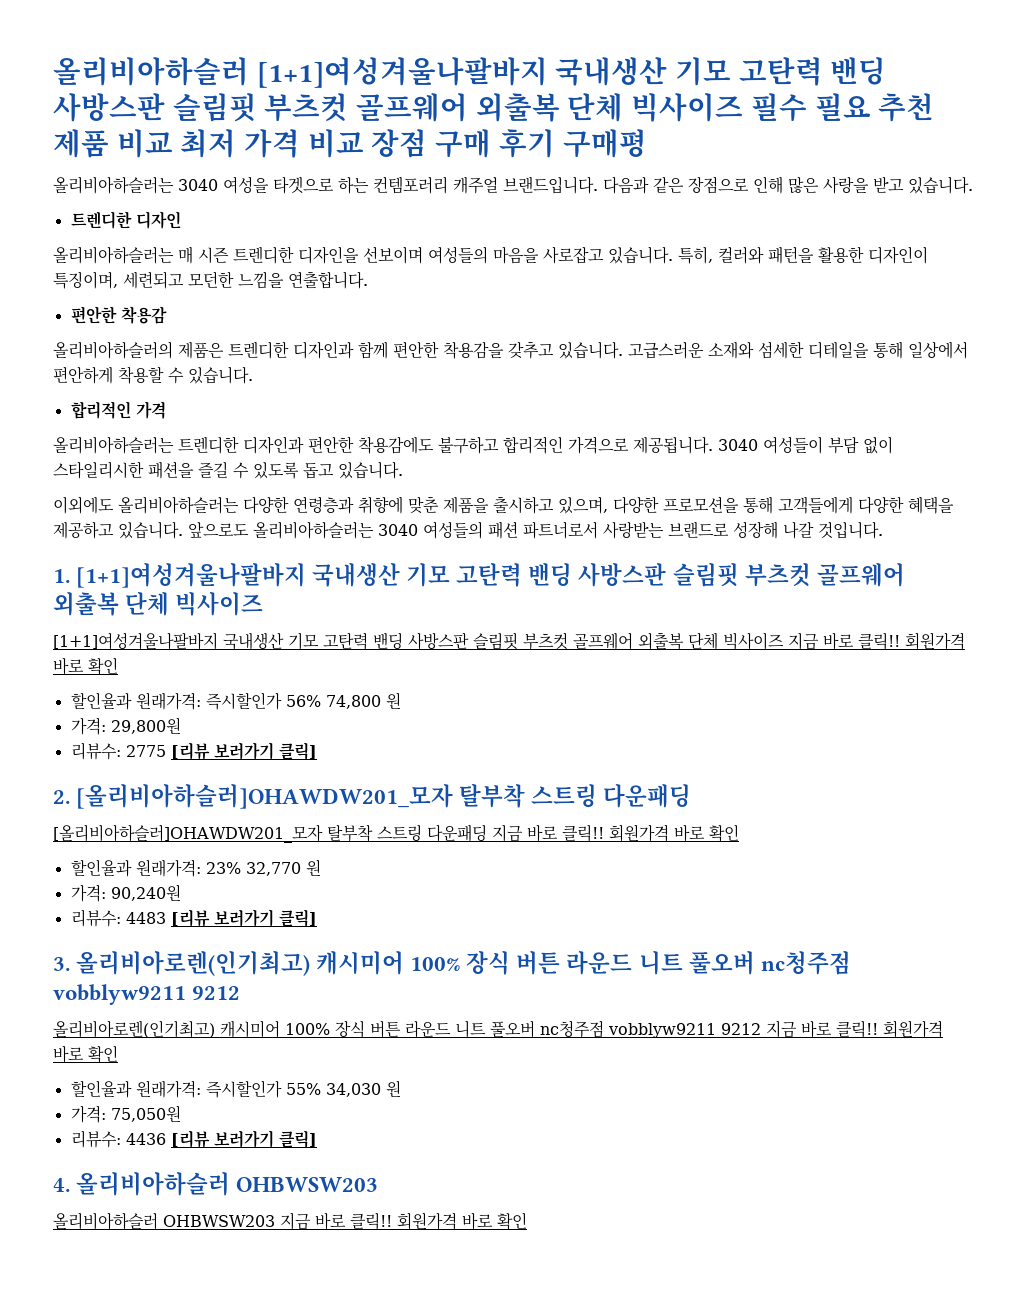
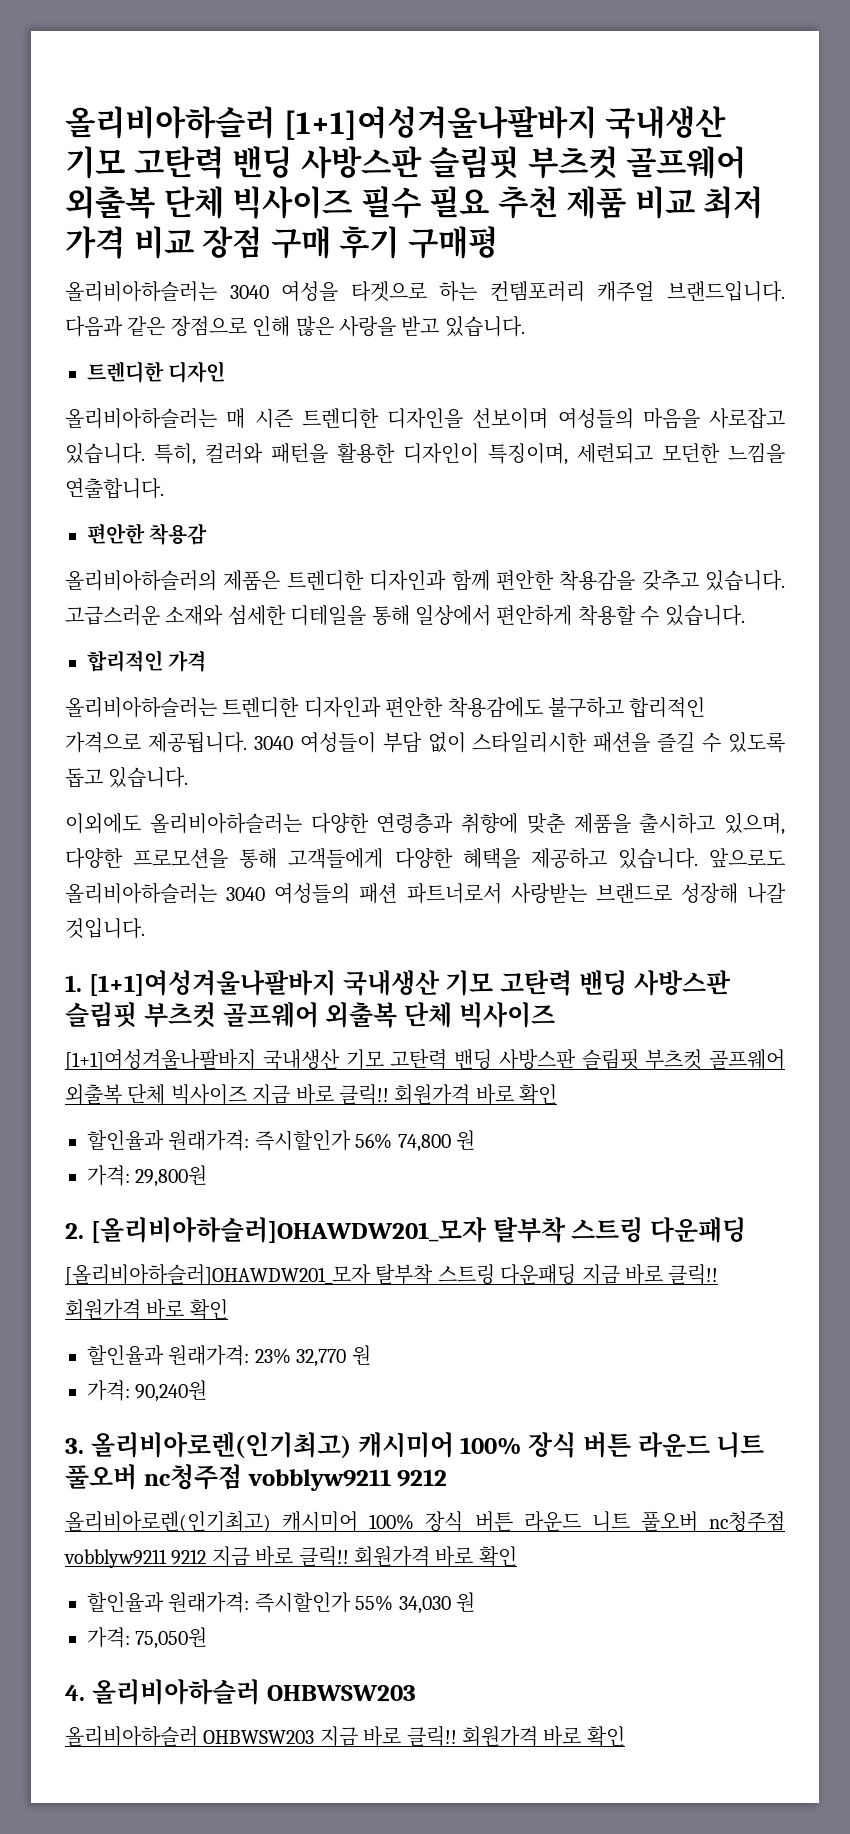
- 리뷰수: 2775 [리뷰 보러가기 클릭]
- 리뷰수: 4483 [리뷰 보러가기 클릭]
- 리뷰수: 4436 [리뷰 보러가기 클릭]

